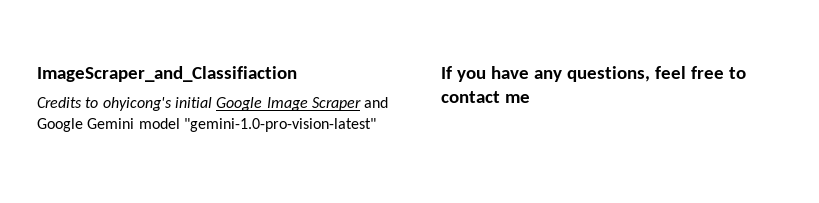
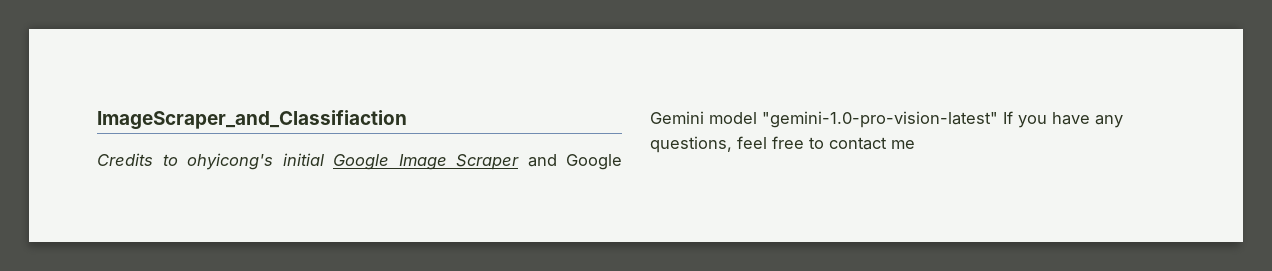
- Credits to ohyicong's initial Google Image Scraper and Google Gemini model "gemini-1.0-pro-vision-latest"
- If you have any questions, feel free to contact me
+ Credits to ohyicong's initial Google Image Scraper and Google Gemini model "gemini-1.0-pro-vision-latest" If you have any questions, feel free to contact me

